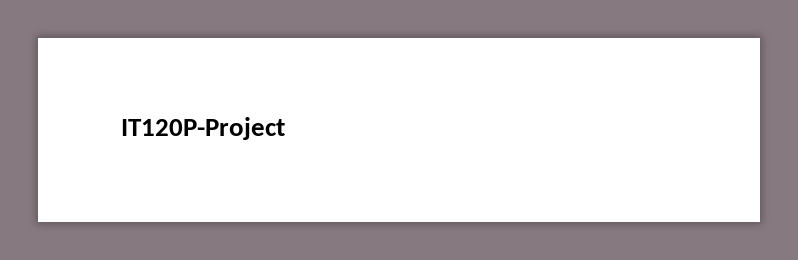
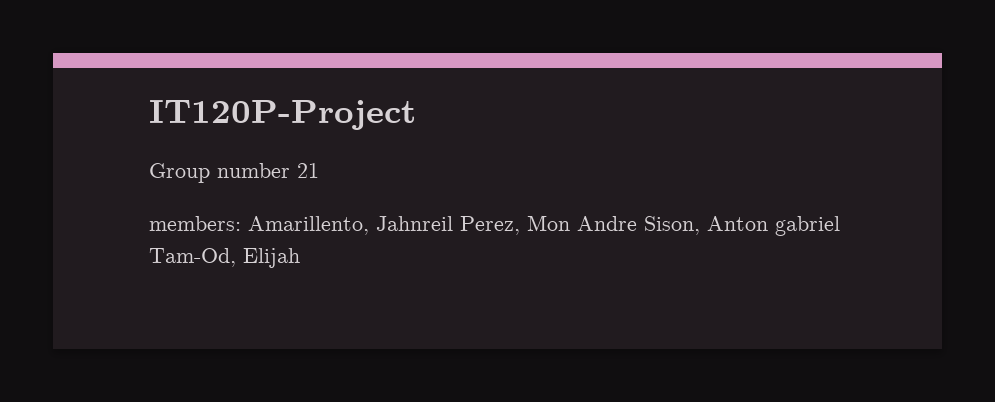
+ Group number 21
+ members: Amarillento, Jahnreil Perez, Mon Andre Sison, Anton gabriel Tam-Od, Elijah

